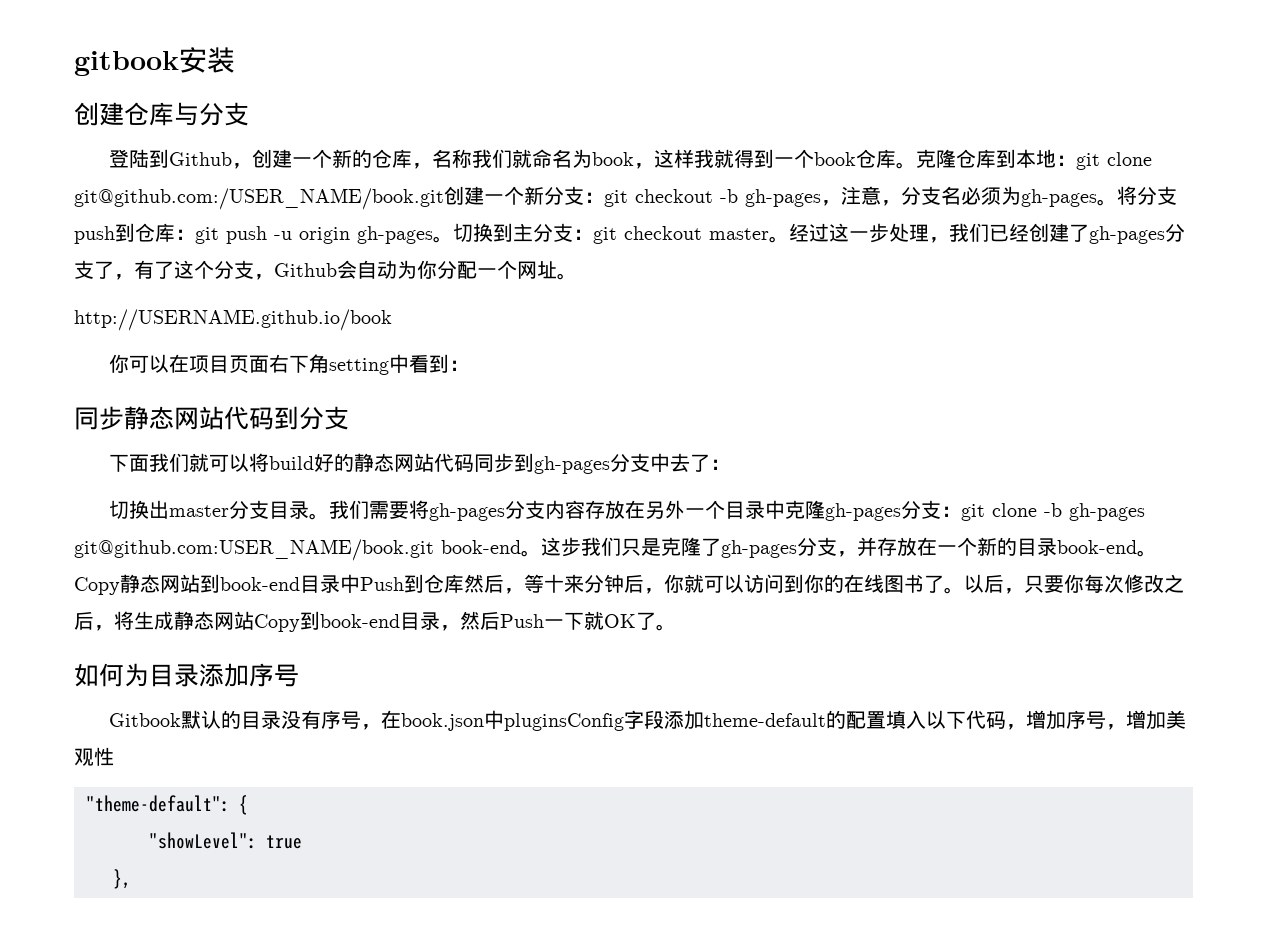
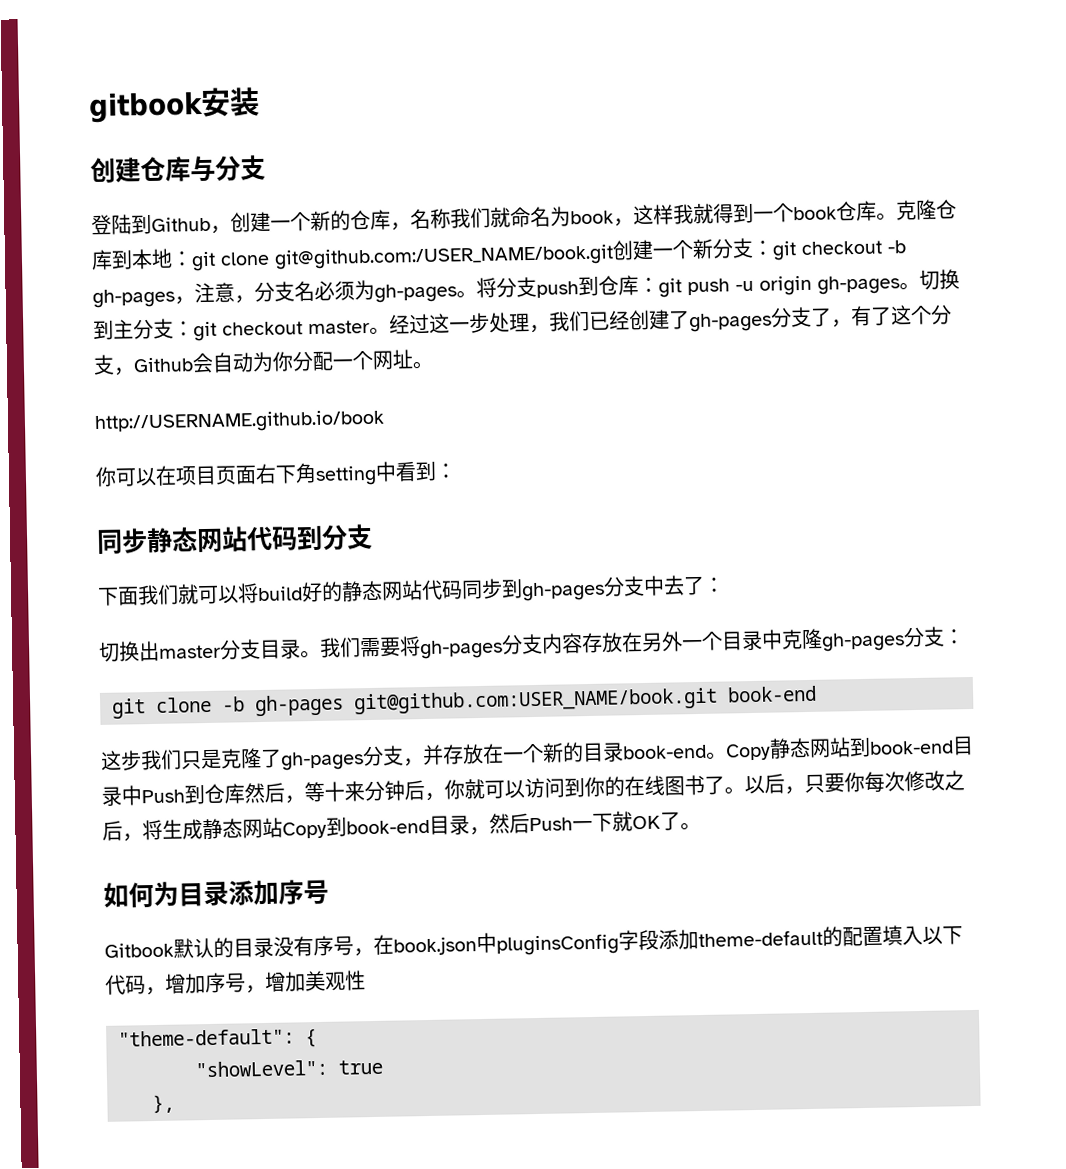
- 我们需要将gh-pages分支内容存放在另外一个目录中克隆gh-pages分支：git clone -b gh-pages git@github.com:USER_NAME/book.git book-end。这步我们只是克隆了gh-pages分支，并存放在一个新的目录book-end。
+ 我们需要将gh-pages分支内容存放在另外一个目录中克隆gh-pages分支：
+ git clone -b gh-pages git@github.com:USER_NAME/book.git book-end
+ 这步我们只是克隆了gh-pages分支，并存放在一个新的目录book-end。

